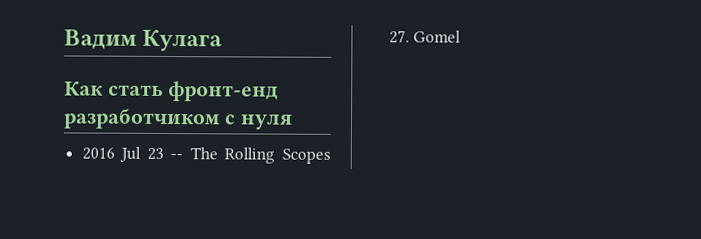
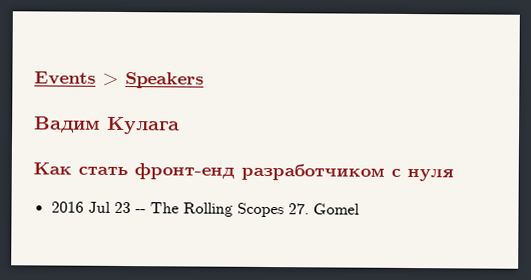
+ Events > Speakers

